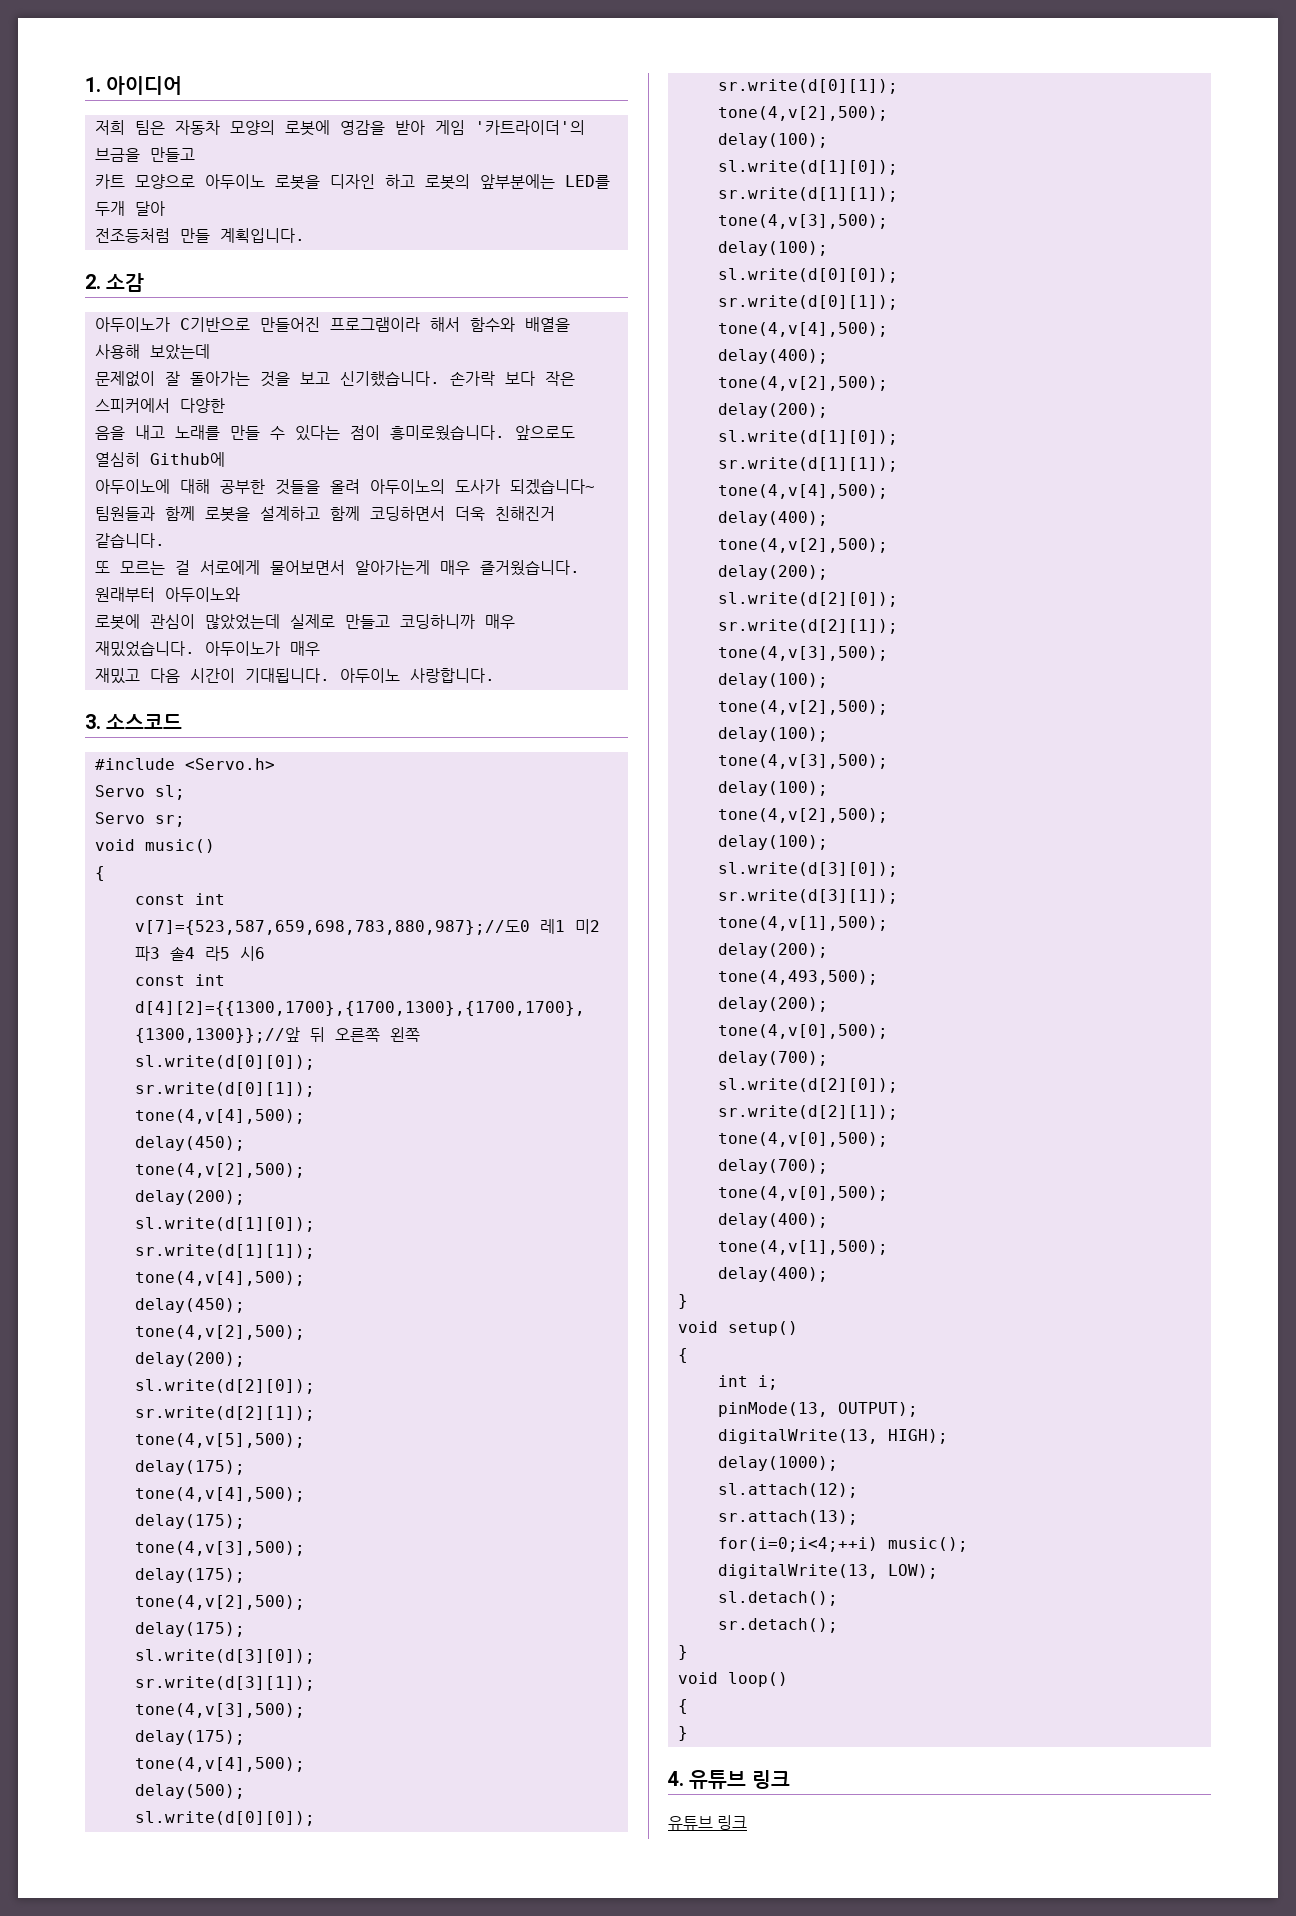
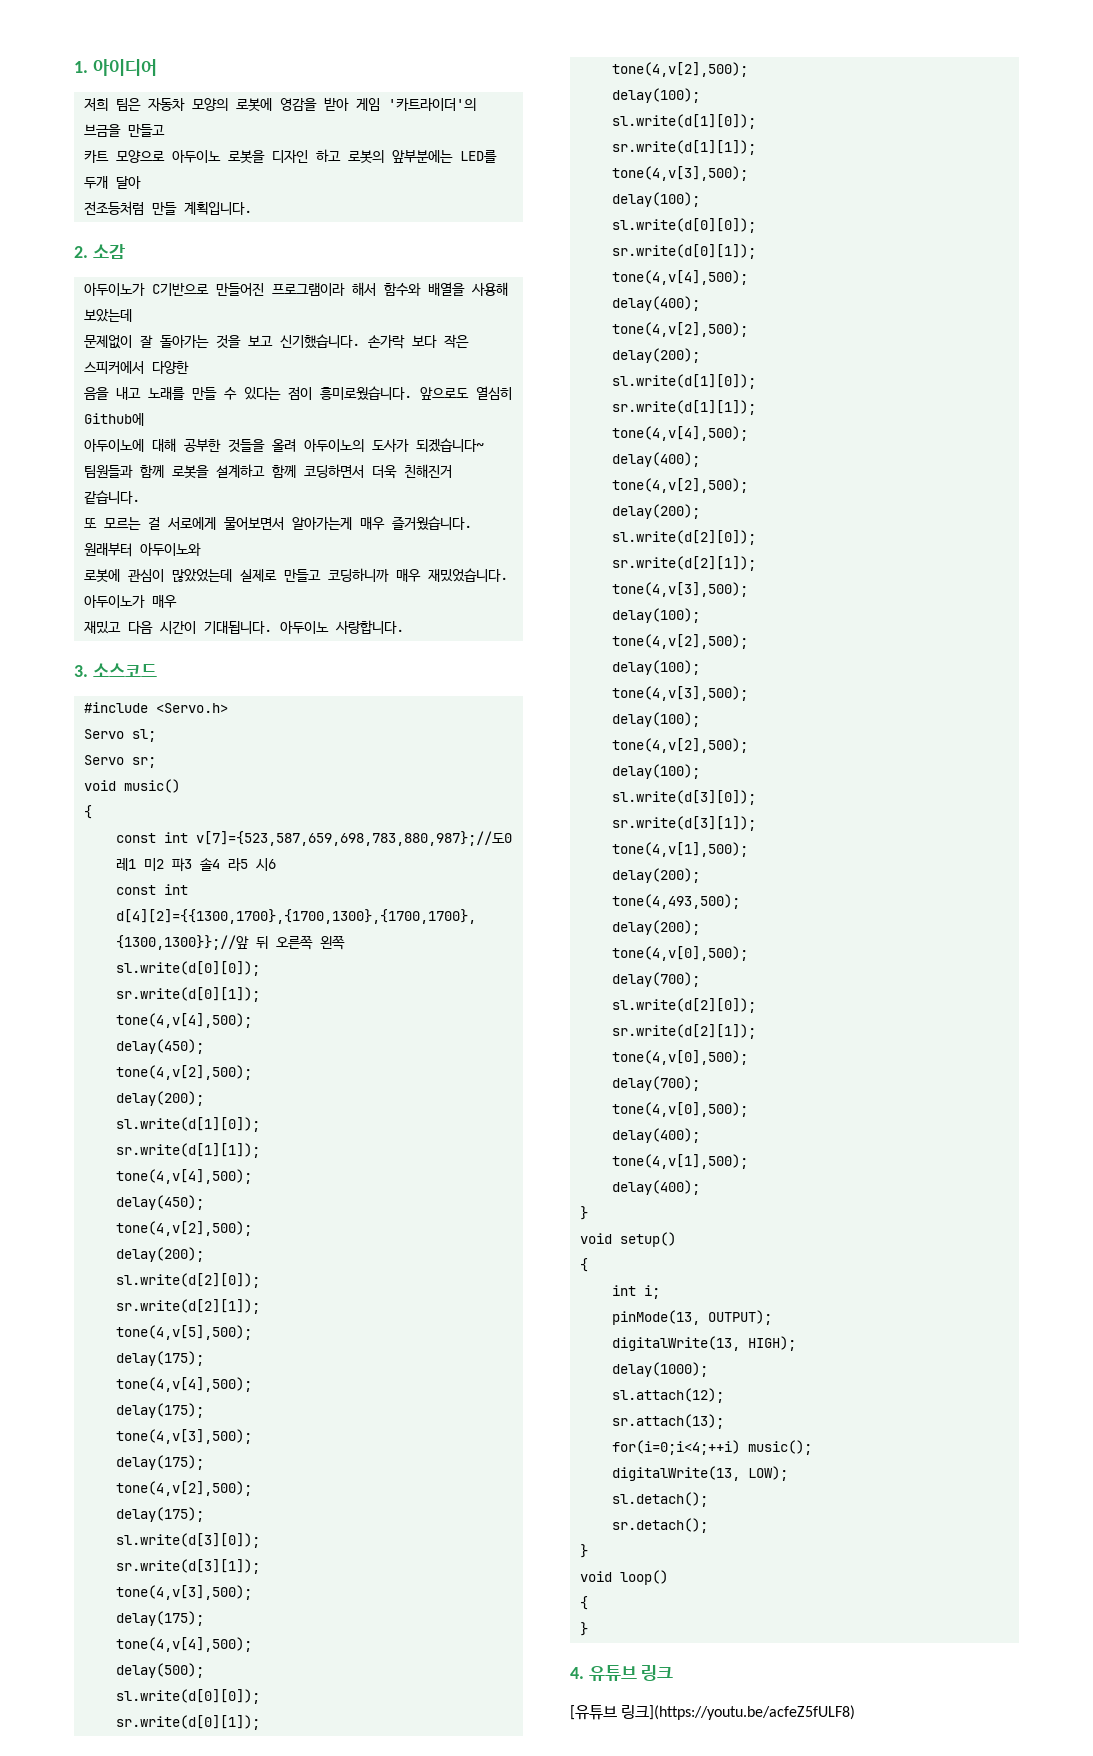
  4. 유튜브 링크
- 유튜브 링크
+ [유튜브 링크](https://youtu.be/acfeZ5fULF8)

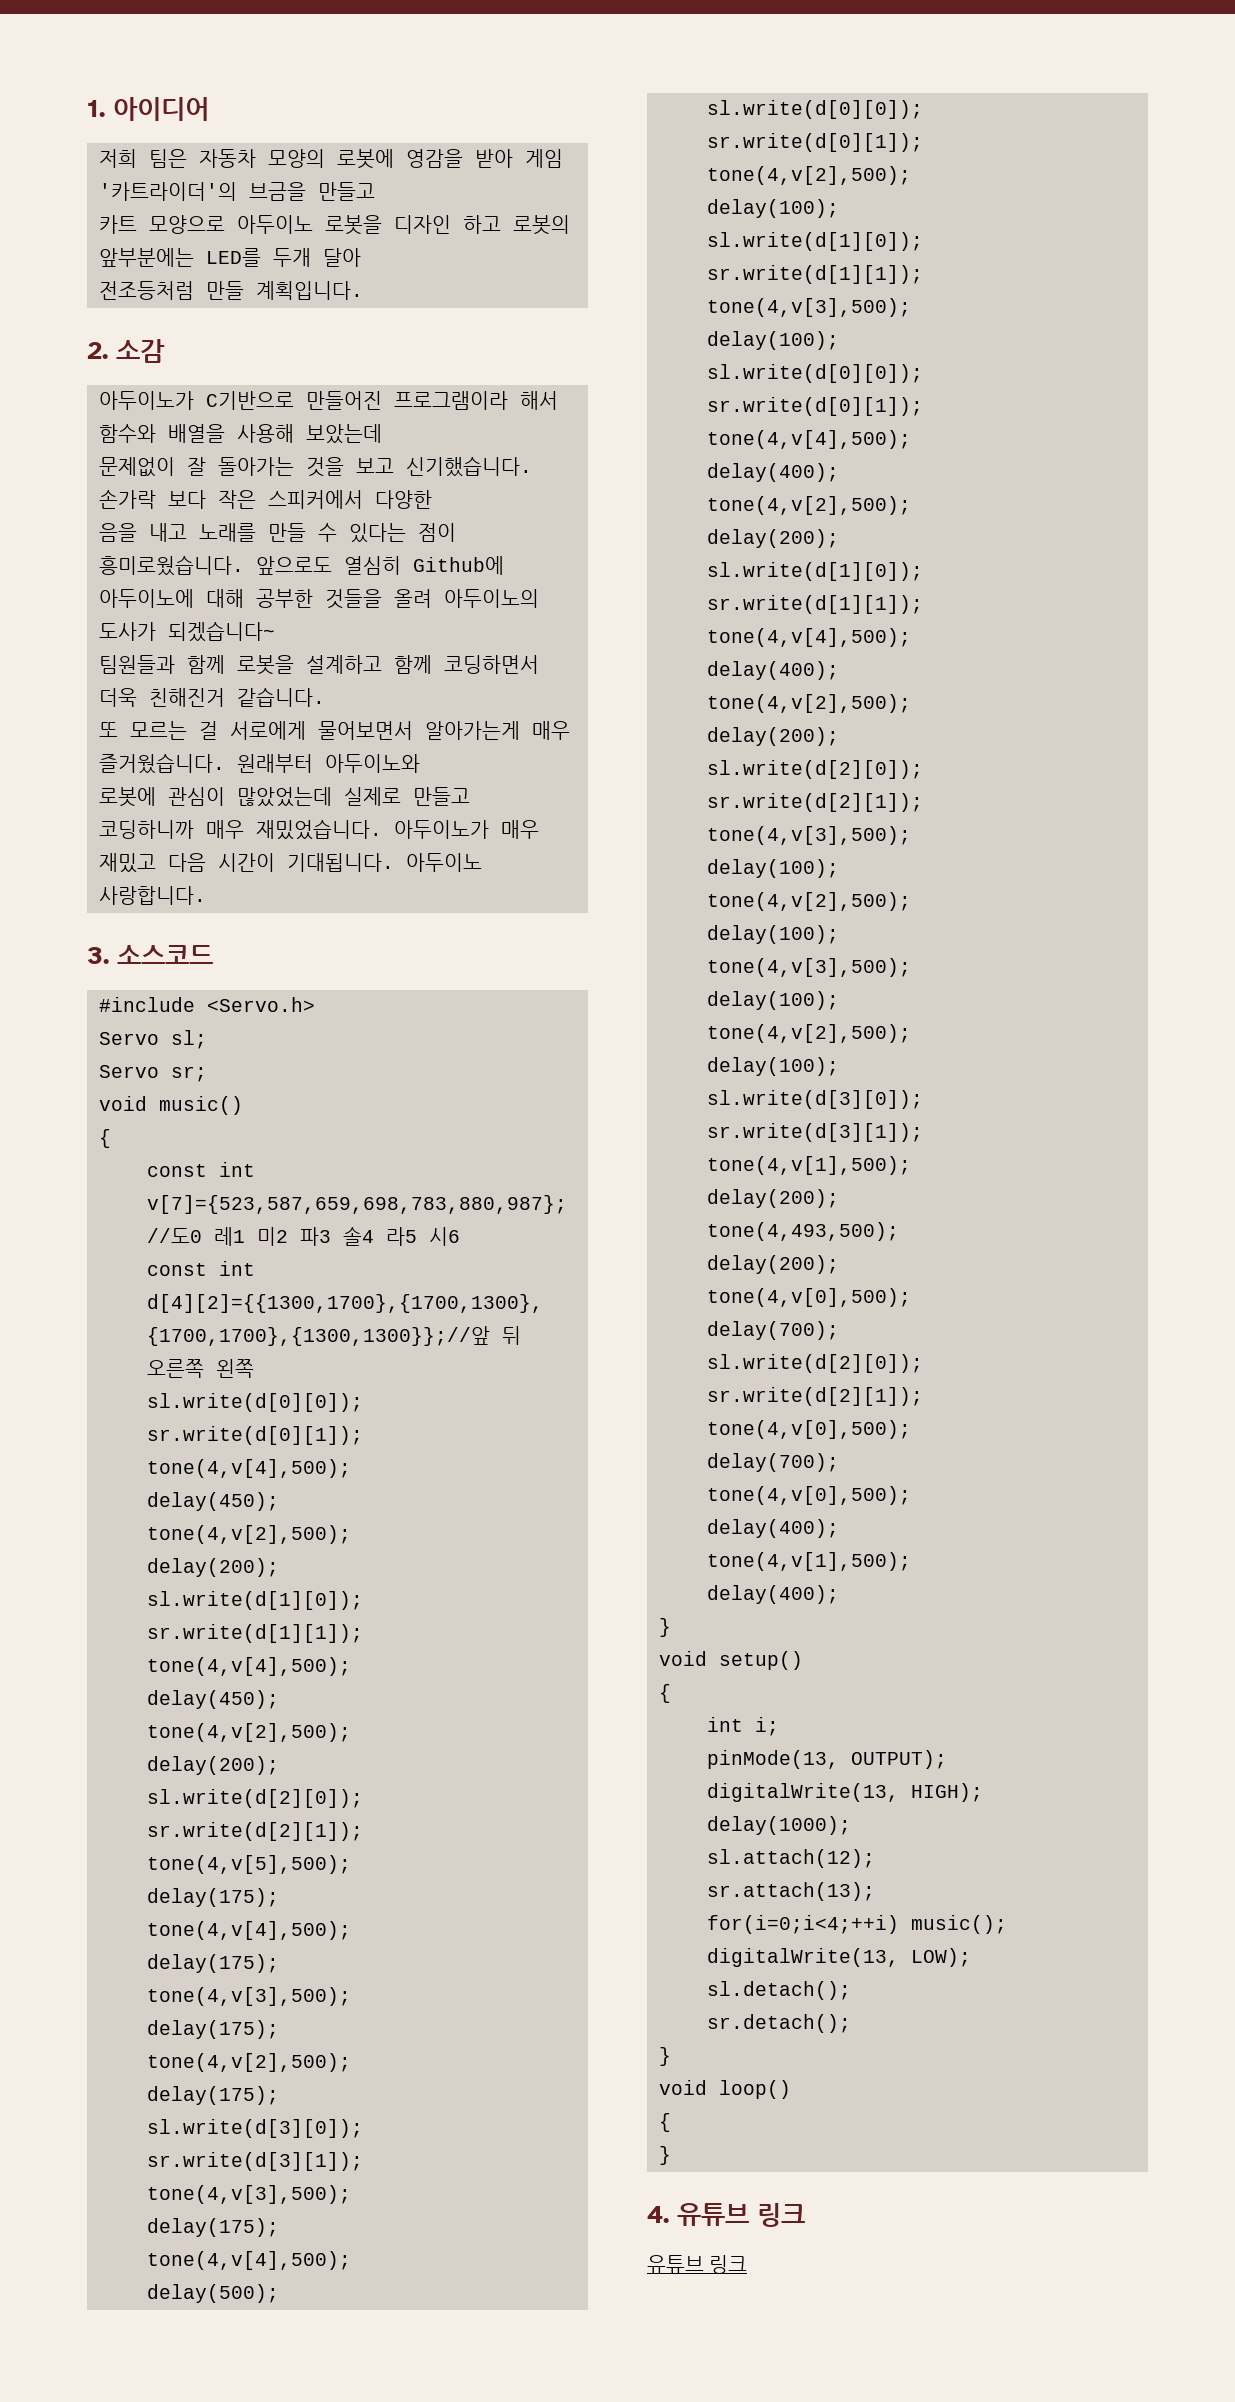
  4. 유튜브 링크
- [유튜브 링크](https://youtu.be/acfeZ5fULF8)
+ 유튜브 링크

